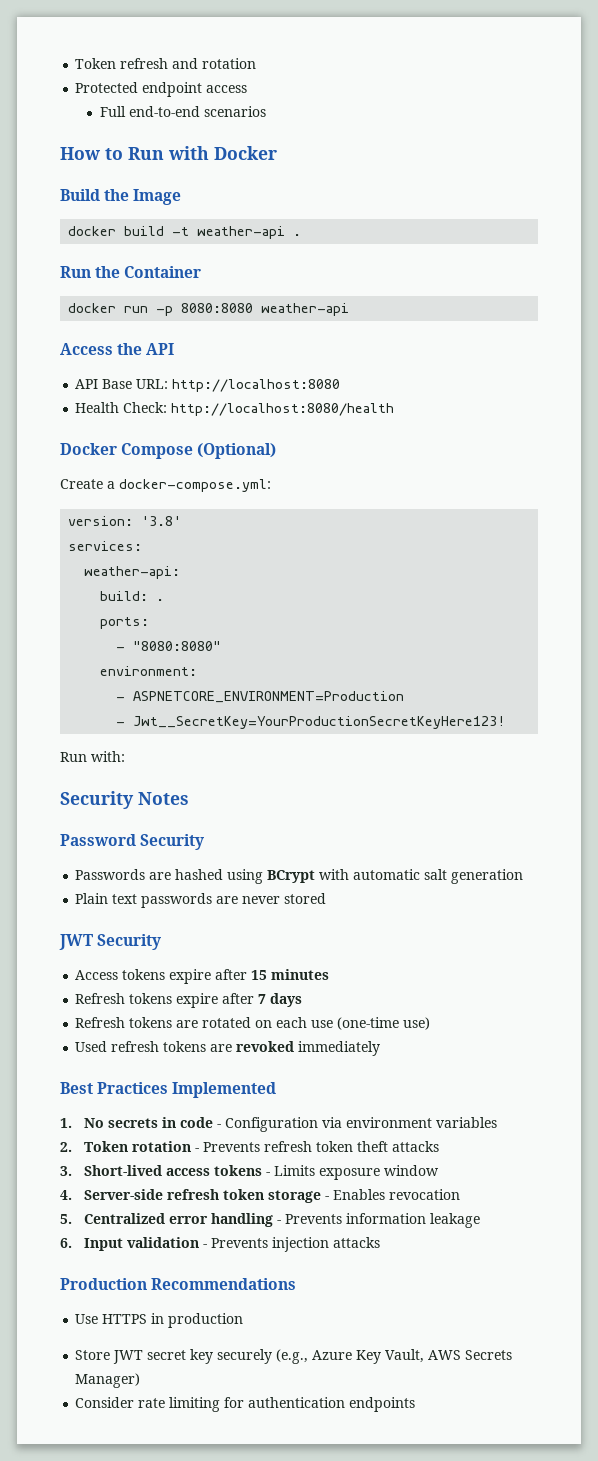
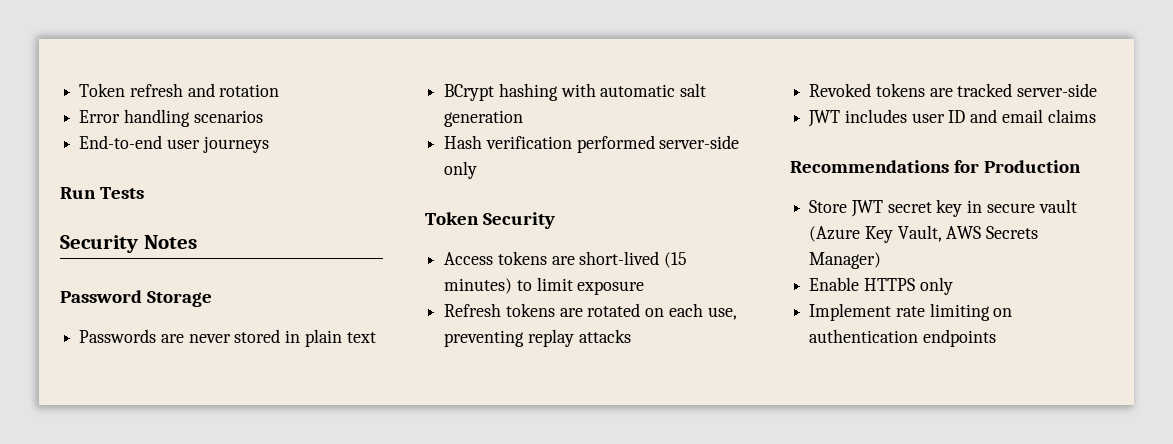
- Protected endpoint access
- Full end-to-end scenarios
- How to Run with Docker
- Build the Image
- docker build -t weather-api .
- Run the Container
- docker run -p 8080:8080 weather-api
- Access the API
- API Base URL: http://localhost:8080
- Health Check: http://localhost:8080/health
- Docker Compose (Optional)
- Create a docker-compose.yml:
- version: '3.8'
- services:
- weather-api:
- build: .
- ports:
- - "8080:8080"
- environment:
- - ASPNETCORE_ENVIRONMENT=Production
- - Jwt__SecretKey=YourProductionSecretKeyHere123!
- Run with:
+ Error handling scenarios
+ End-to-end user journeys
+ Run Tests
- Password Security
+ Password Storage
- Passwords are hashed using BCrypt with automatic salt generation
- Plain text passwords are never stored
- JWT Security
- Access tokens expire after 15 minutes
- Refresh tokens expire after 7 days
+ Passwords are never stored in plain text
+ BCrypt hashing with automatic salt generation
+ Hash verification performed server-side only
+ Token Security
+ Access tokens are short-lived (15 minutes) to limit exposure
- Refresh tokens are rotated on each use (one-time use)
- Used refresh tokens are revoked immediately
- Best Practices Implemented
- 1. No secrets in code - Configuration via environment variables
- 2. Token rotation - Prevents refresh token theft attacks
- 3. Short-lived access tokens - Limits exposure window
- 4. Server-side refresh token storage - Enables revocation
- 5. Centralized error handling - Prevents information leakage
- 6. Input validation - Prevents injection attacks
- Production Recommendations
- Use HTTPS in production
+ Refresh tokens are rotated on each use, preventing replay attacks
+ Revoked tokens are tracked server-side
+ JWT includes user ID and email claims
+ Recommendations for Production
- Store JWT secret key securely (e.g., Azure Key Vault, AWS Secrets Manager)
+ Store JWT secret key in secure vault (Azure Key Vault, AWS Secrets Manager)
- Consider rate limiting for authentication endpoints
+ Enable HTTPS only
+ Implement rate limiting on authentication endpoints

